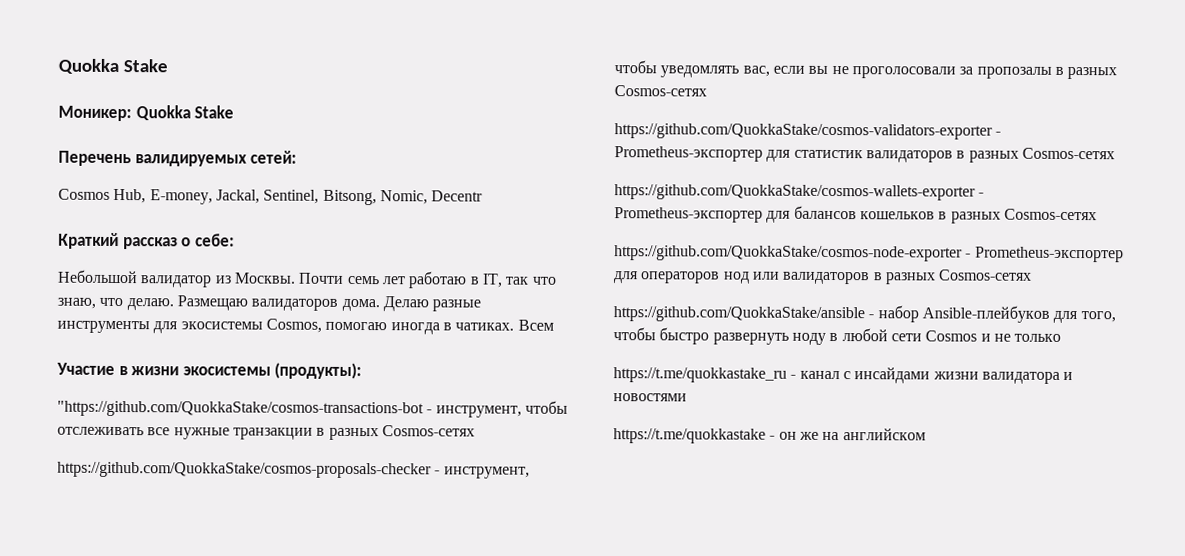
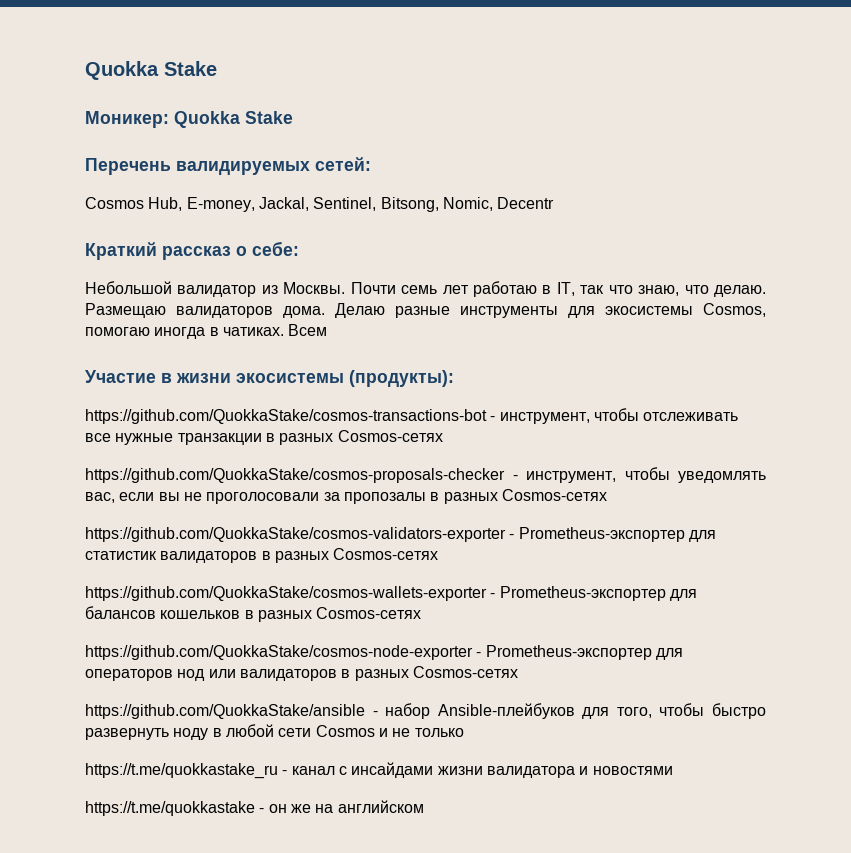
- "https://github.com/QuokkaStake/cosmos-transactions-bot - инструмент, чтобы отслеживать все нужные транзакции в разных Cosmos-сетях
+ https://github.com/QuokkaStake/cosmos-transactions-bot - инструмент, чтобы отслеживать все нужные транзакции в разных Cosmos-сетях

